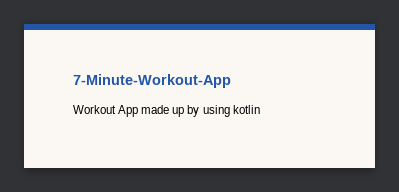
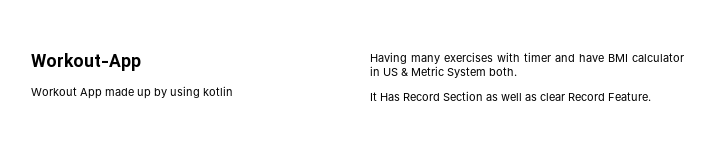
- 7-Minute-Workout-App
+ Workout-App
+ Having many exercises with timer and have BMI calculator in US & Metric System both.
+ It Has Record Section as well as clear Record Feature.

